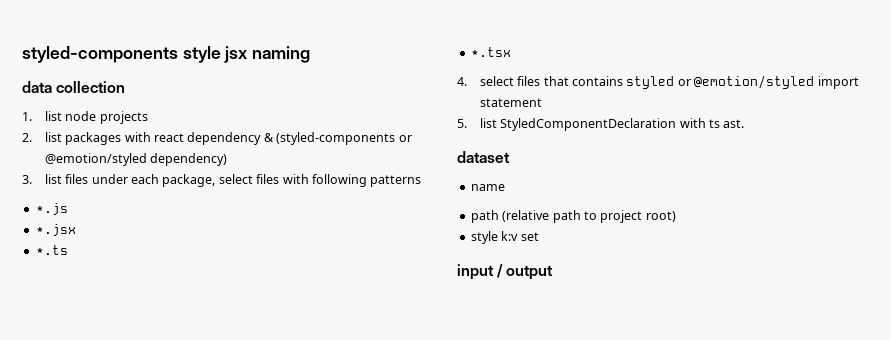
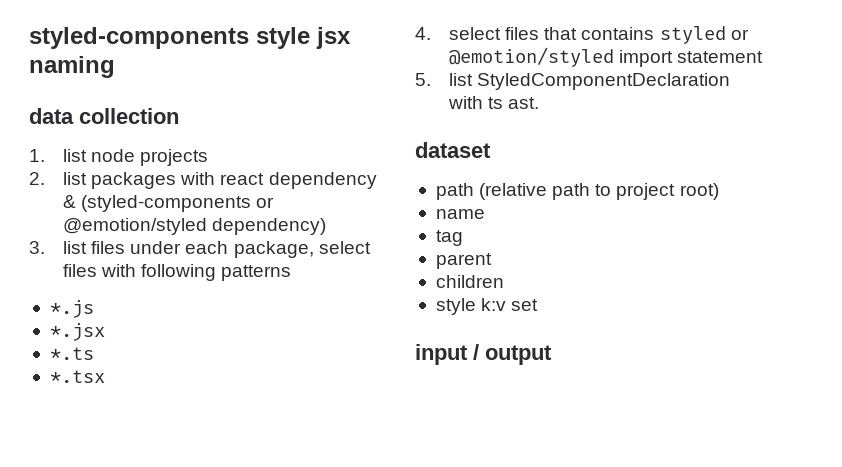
- name
+ name
+ tag
+ parent
+ children

